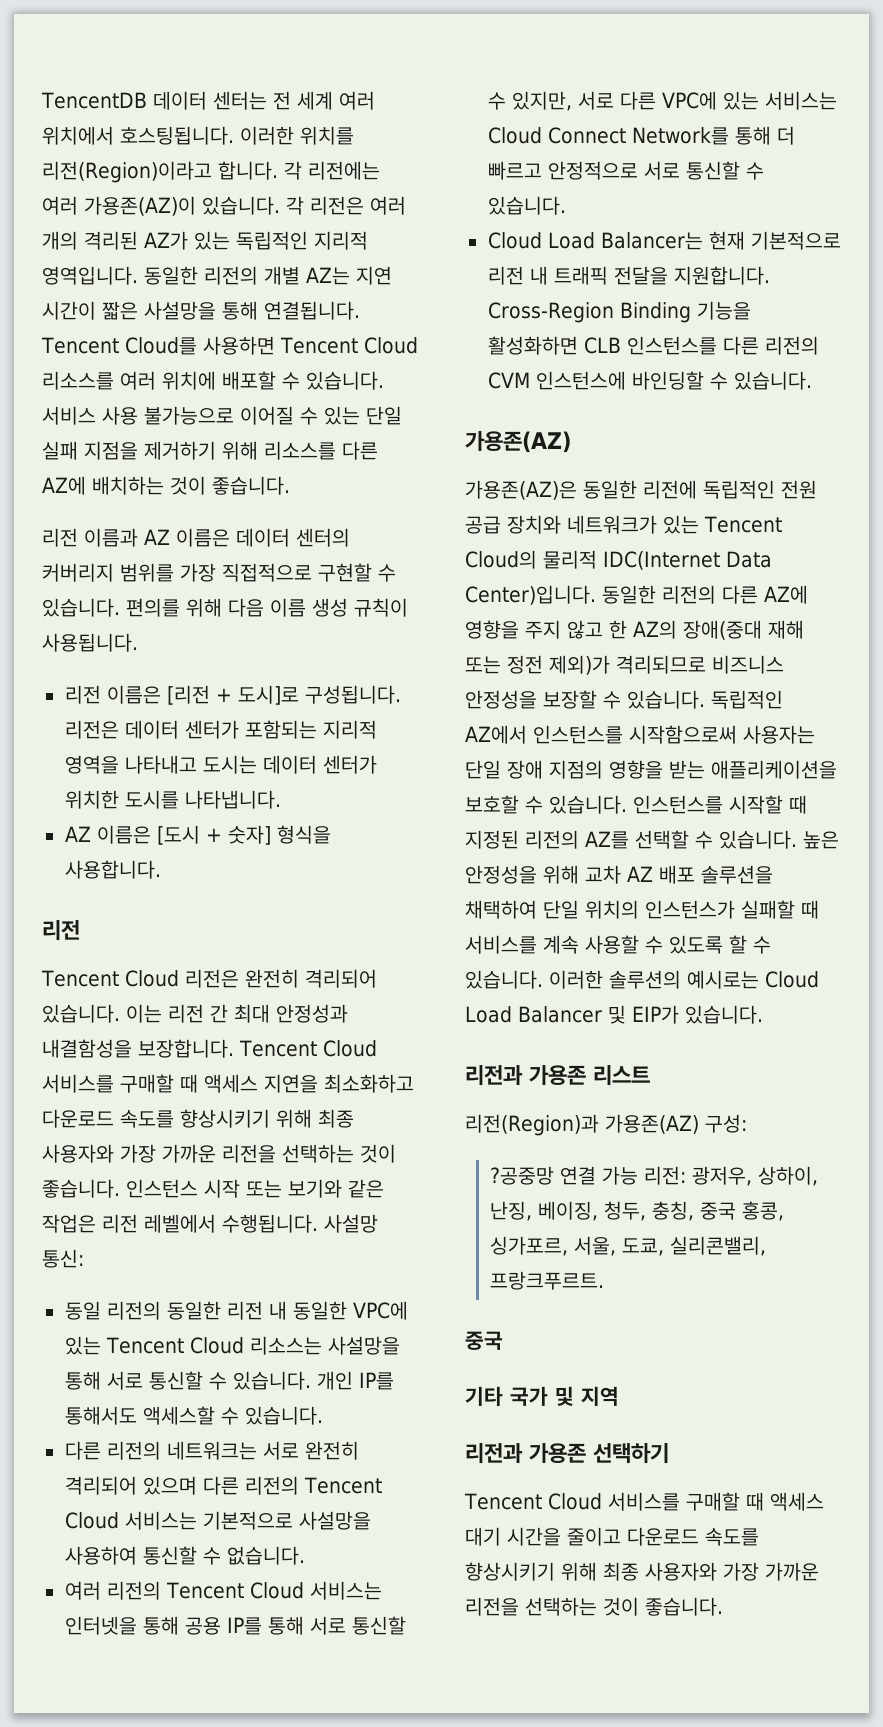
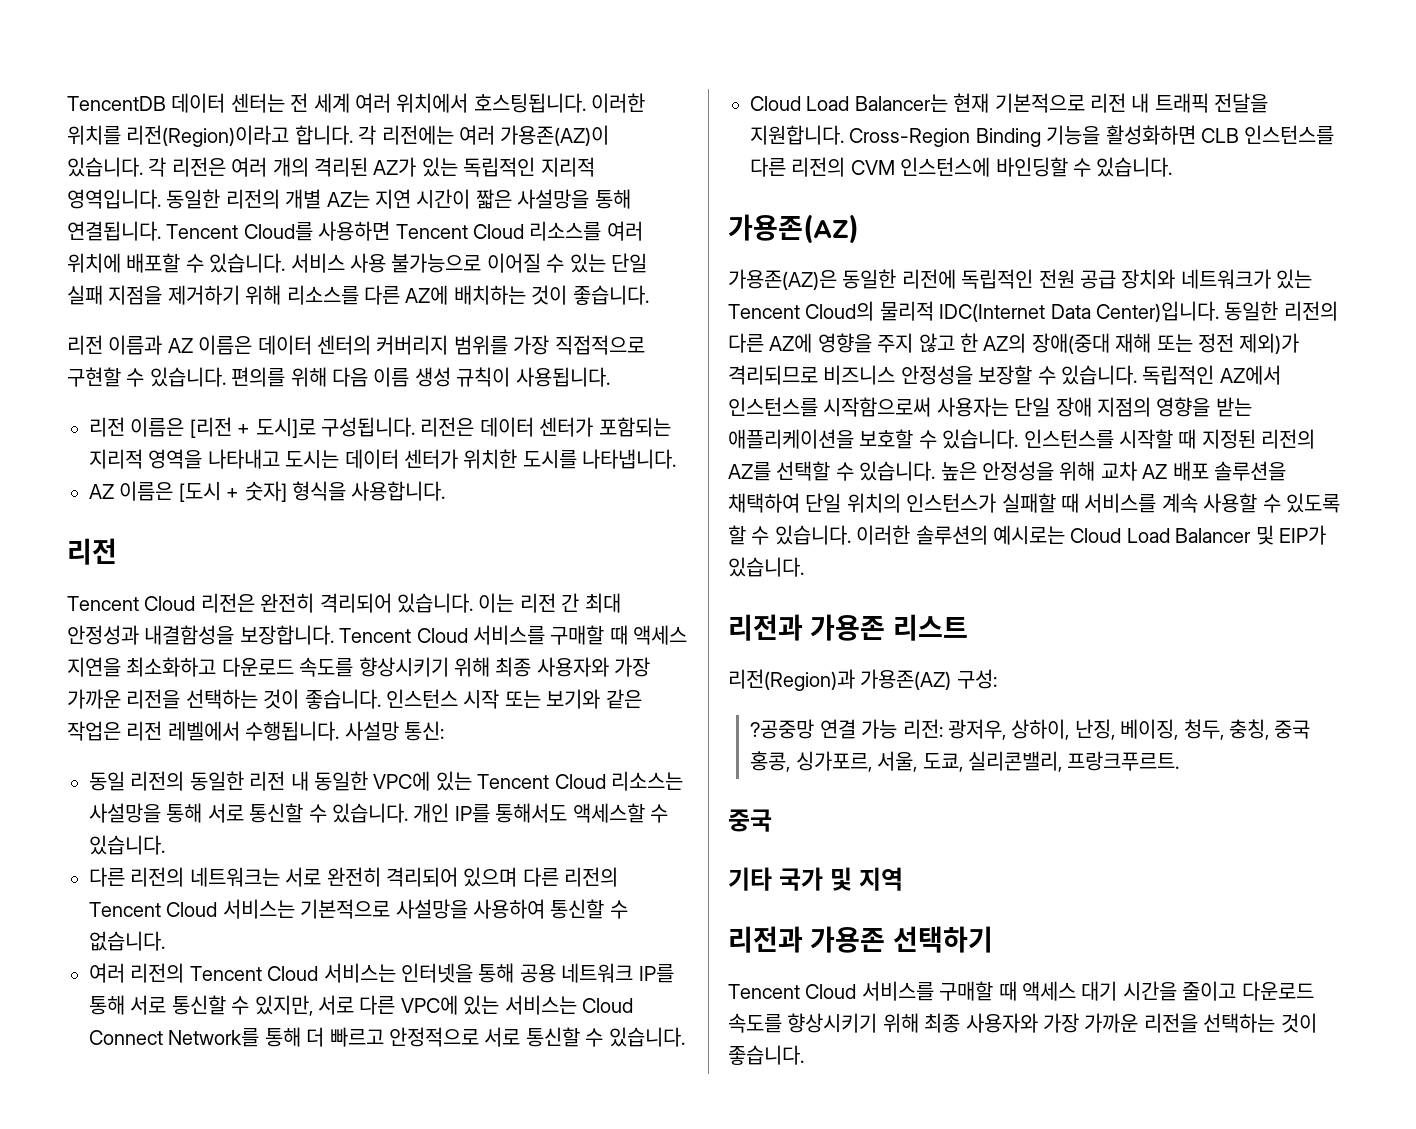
- 여러 리전의 Tencent Cloud 서비스는 인터넷을 통해 공용 IP를 통해 서로 통신할 수 있지만, 서로 다른 VPC에 있는 서비스는 Cloud Connect Network를 통해 더 빠르고 안정적으로 서로 통신할 수 있습니다.
+ 여러 리전의 Tencent Cloud 서비스는 인터넷을 통해 공용 네트워크 IP를 통해 서로 통신할 수 있지만, 서로 다른 VPC에 있는 서비스는 Cloud Connect Network를 통해 더 빠르고 안정적으로 서로 통신할 수 있습니다.

